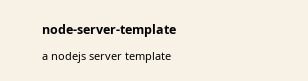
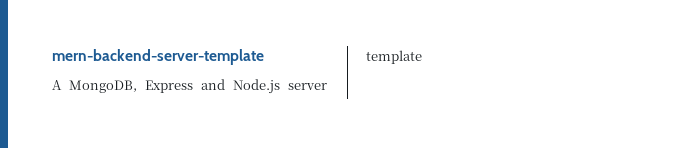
- node-server-template
- a nodejs server template
+ mern-backend-server-template
+ A MongoDB, Express and Node.js server template

